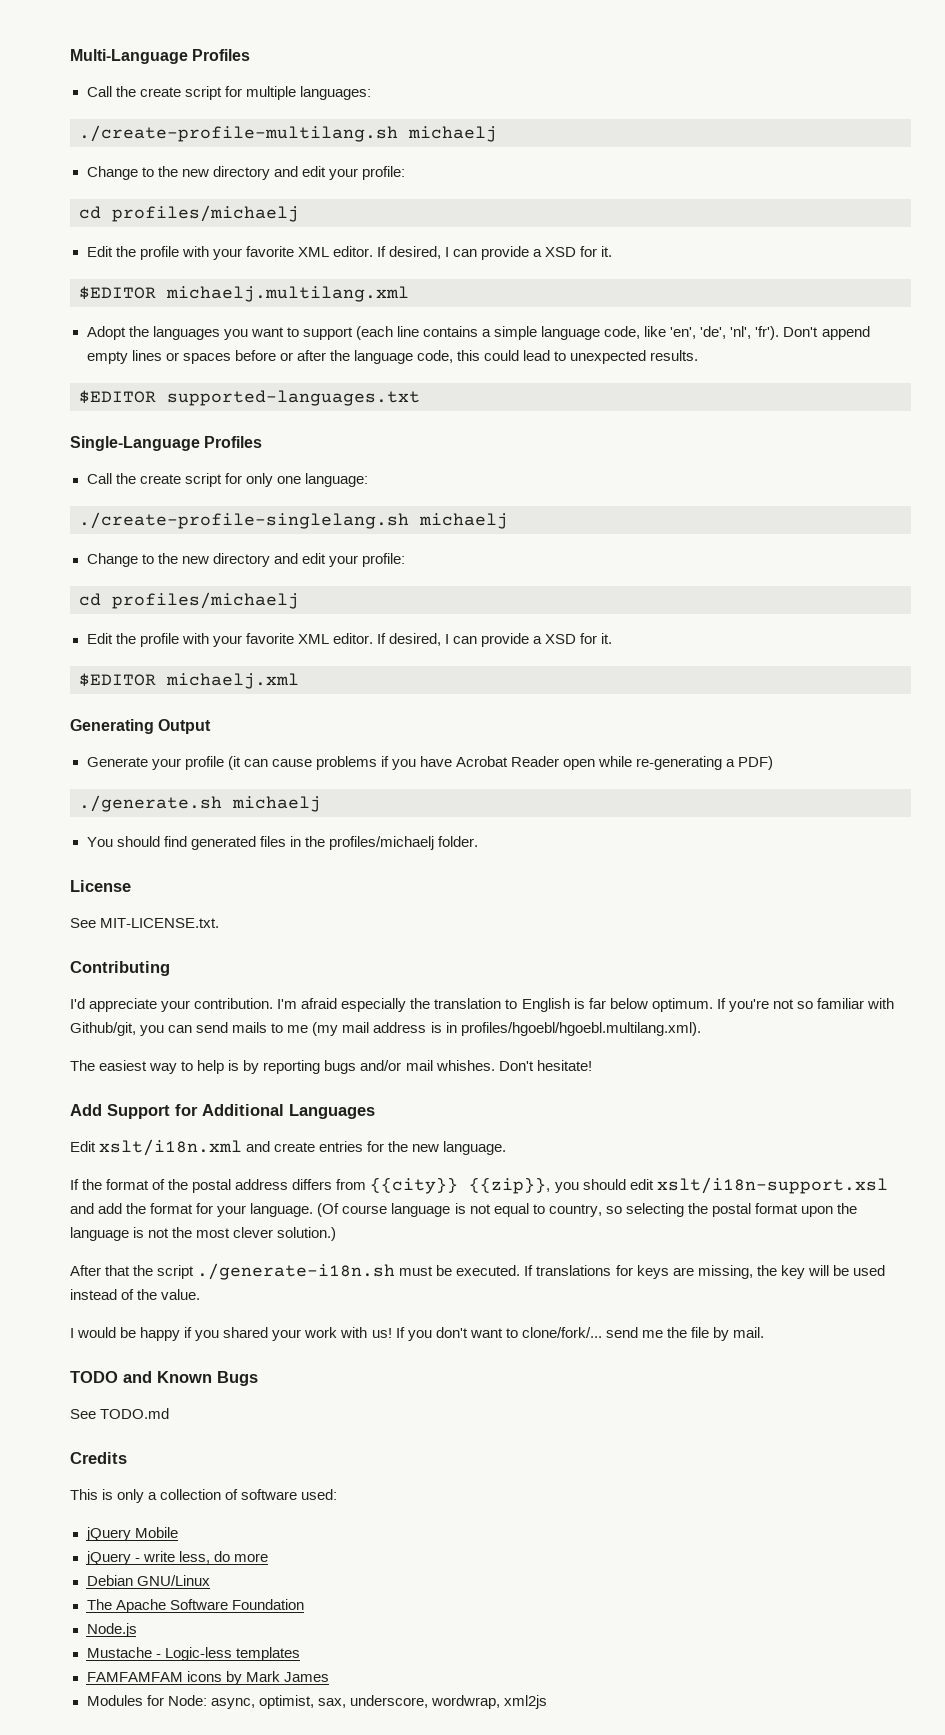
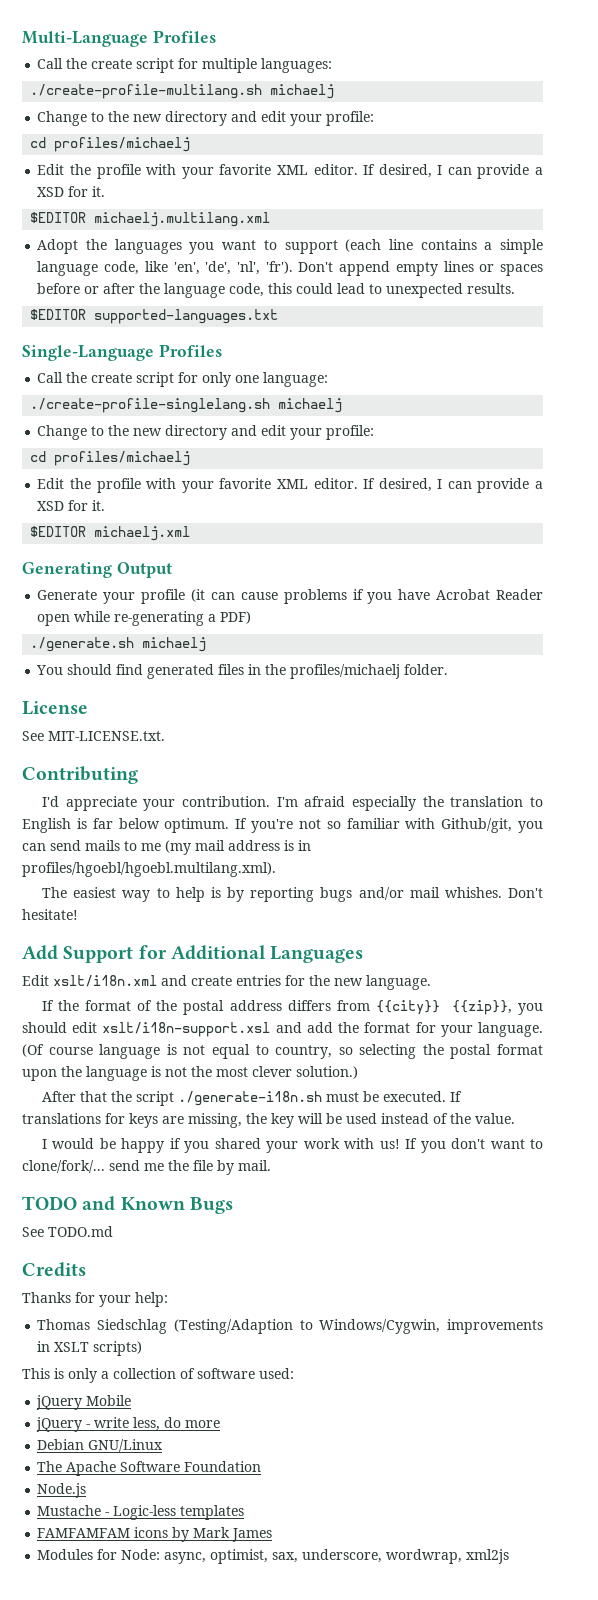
+ Thanks for your help:
+ Thomas Siedschlag (Testing/Adaption to Windows/Cygwin, improvements in XSLT scripts)

